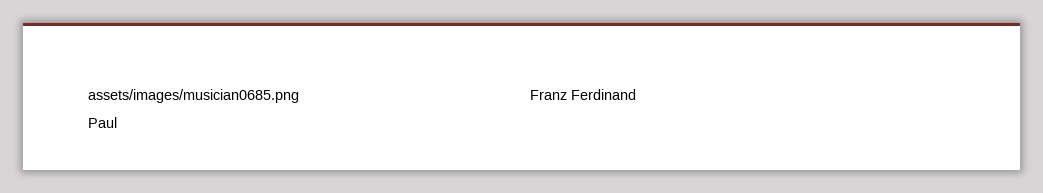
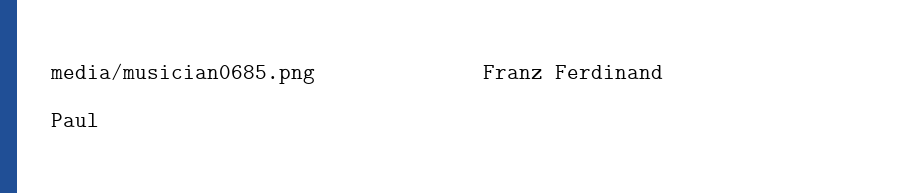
- assets/images/musician0685.png
+ media/musician0685.png

